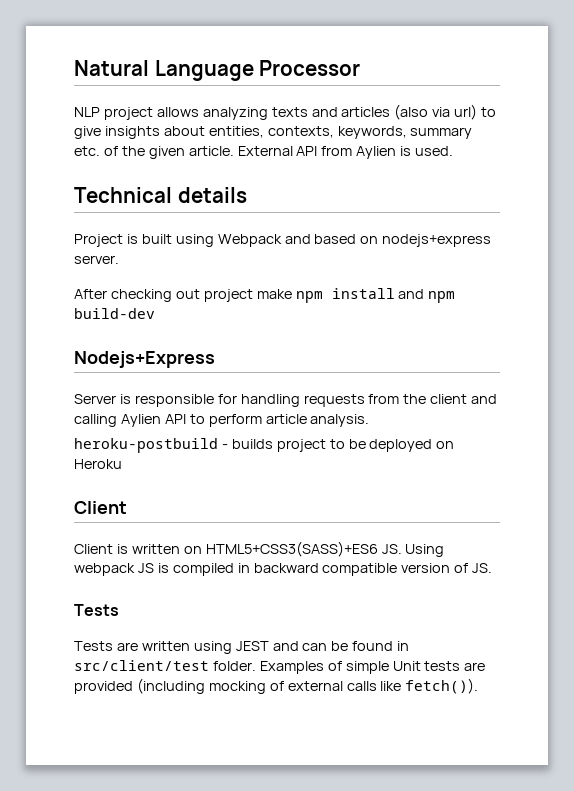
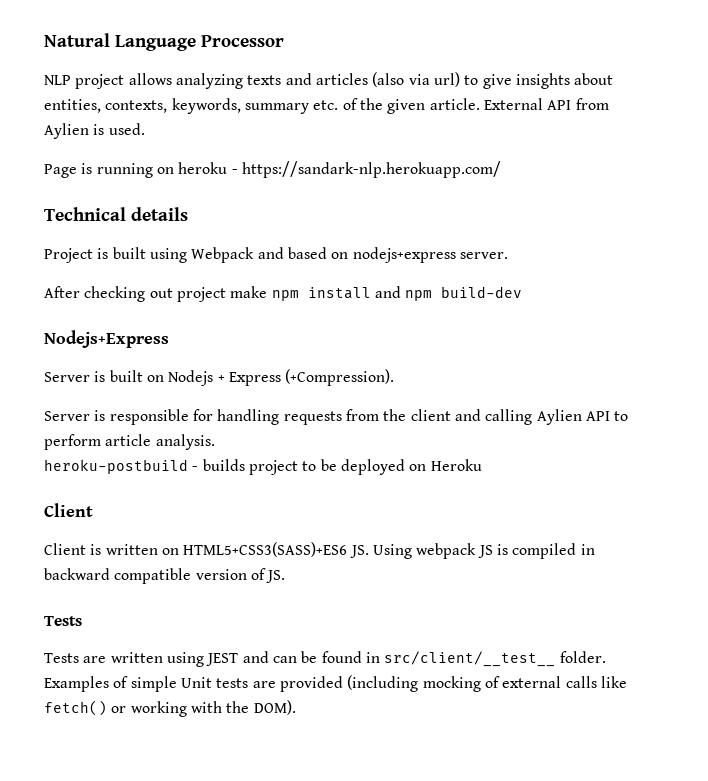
+ Page is running on heroku - https://sandark-nlp.herokuapp.com/
+ Server is built on Nodejs + Express (+Compression).
- Tests are written using JEST and can be found in src/client/test folder.
+ Tests are written using JEST and can be found in src/client/__test__ folder.
- Examples of simple Unit tests are provided (including mocking of external calls like fetch()).
+ Examples of simple Unit tests are provided (including mocking of external calls like fetch() or working with the DOM).

